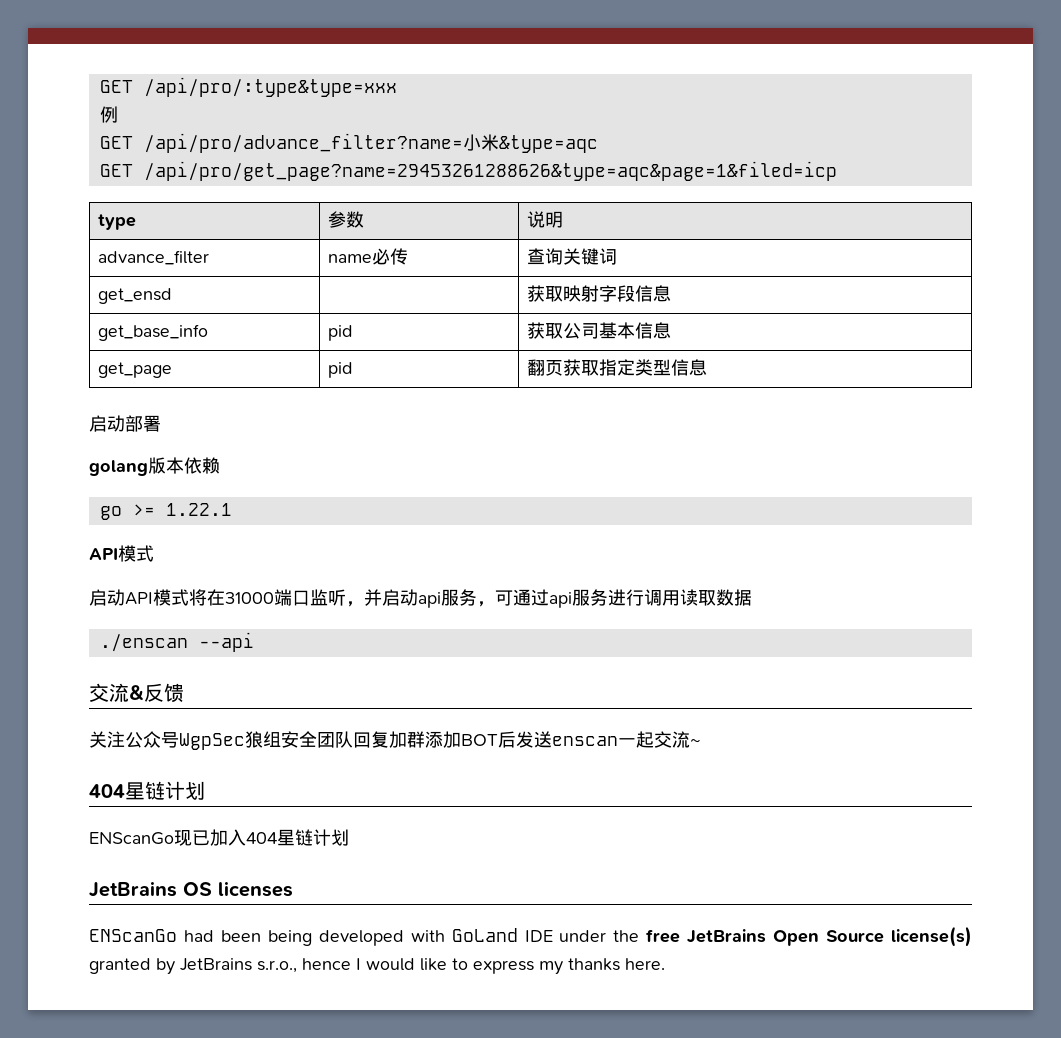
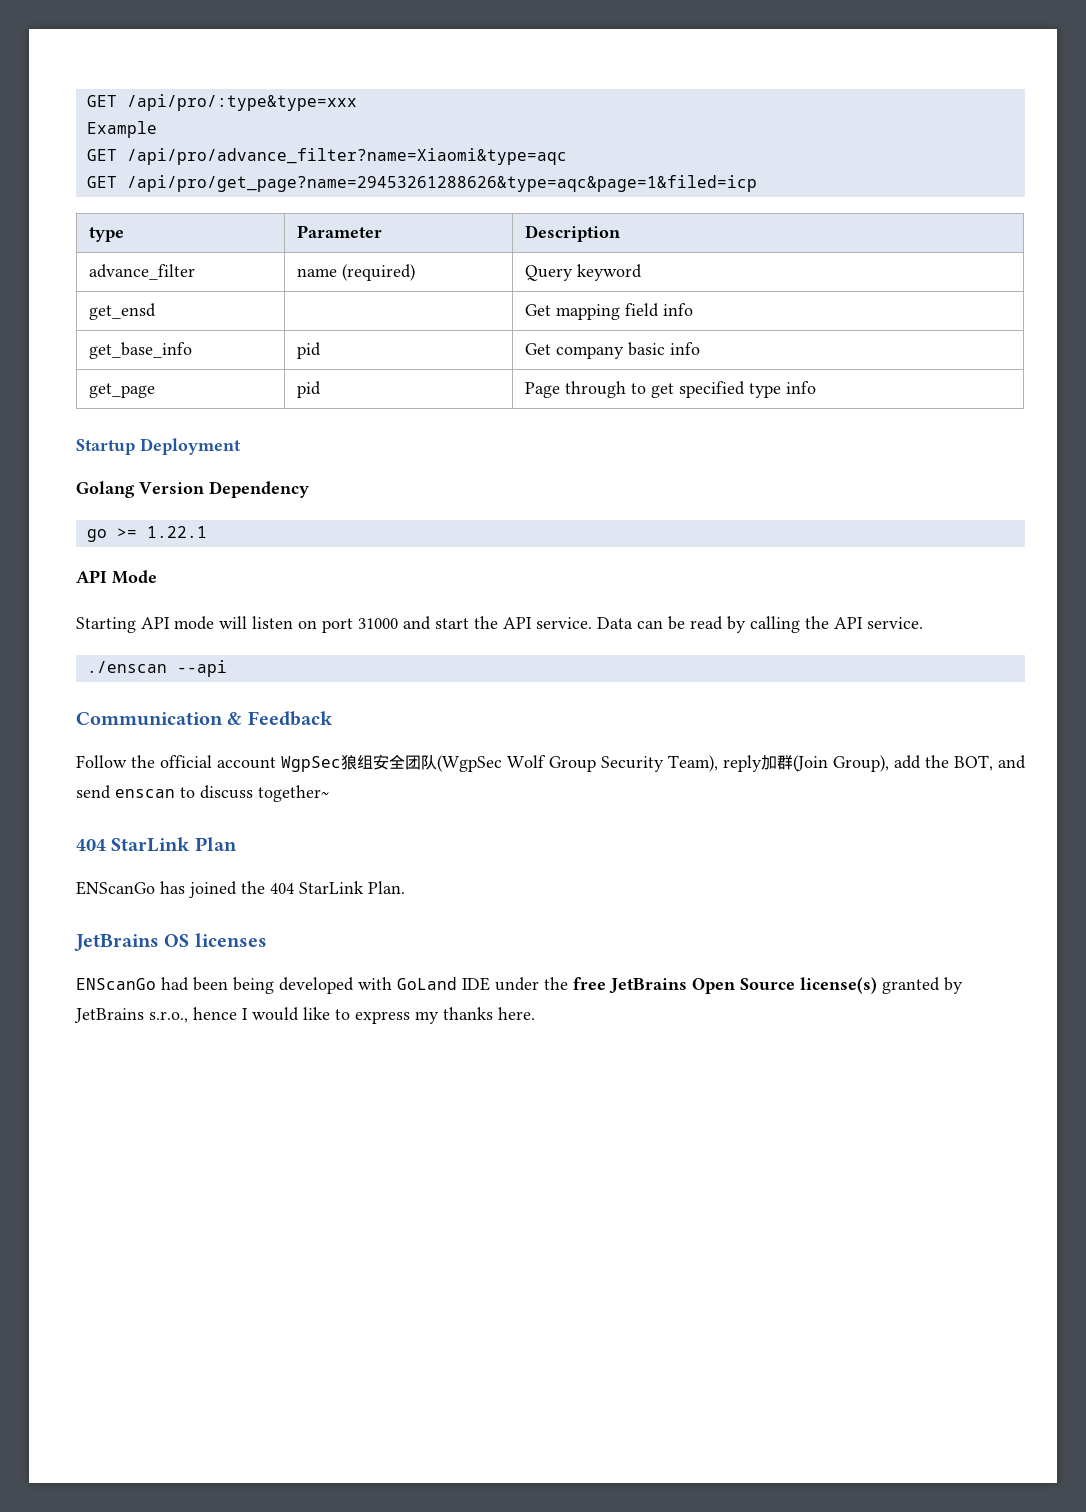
- 例
- GET /api/pro/advance_filter?name=小米&type=aqc
+ Example
+ GET /api/pro/advance_filter?name=Xiaomi&type=aqc
- type | 参数 | 说明
+ type | Parameter | Description
- advance_filter | name必传 | 查询关键词
- get_ensd | | 获取映射字段信息
- get_base_info | pid | 获取公司基本信息
- get_page | pid | 翻页获取指定类型信息
- 启动部署
- golang版本依赖
+ advance_filter | name (required) | Query keyword
+ get_ensd | | Get mapping field info
+ get_base_info | pid | Get company basic info
+ get_page | pid | Page through to get specified type info
+ Startup Deployment
+ Golang Version Dependency
  go >= 1.22.1
- API模式
- 启动API模式将在31000端口监听，并启动api服务，可通过api服务进行调用读取数据
+ API Mode
+ Starting API mode will listen on port 31000 and start the API service. Data can be read by calling the API service.
  ./enscan --api
- 交流&反馈
- 关注公众号WgpSec狼组安全团队回复加群添加BOT后发送enscan一起交流~
- 404星链计划
- ENScanGo现已加入404星链计划
+ Communication & Feedback
+ Follow the official account WgpSec狼组安全团队(WgpSec Wolf Group Security Team), reply加群(Join Group), add the BOT, and send enscan to discuss together~
+ 404 StarLink Plan
+ ENScanGo has joined the 404 StarLink Plan.

